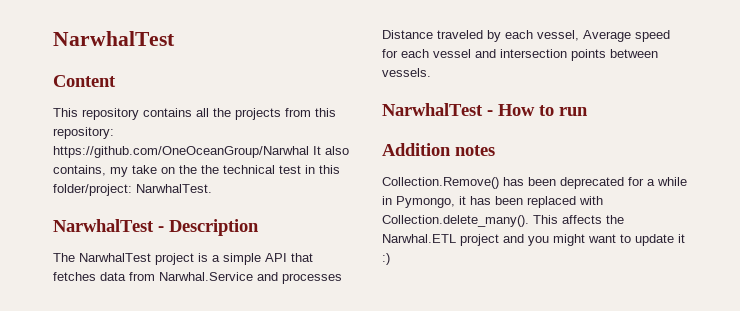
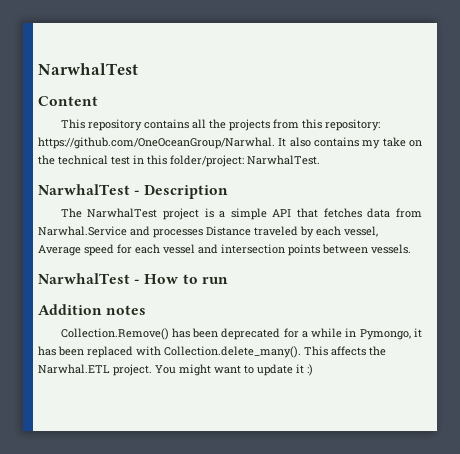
- This repository contains all the projects from this repository: https://github.com/OneOceanGroup/Narwhal It also contains, my take on the the technical test in this folder/project: NarwhalTest.
+ This repository contains all the projects from this repository: https://github.com/OneOceanGroup/Narwhal. It also contains my take on the technical test in this folder/project: NarwhalTest.
- Collection.Remove() has been deprecated for a while in Pymongo, it has been replaced with Collection.delete_many(). This affects the Narwhal.ETL project and you might want to update it :)
+ Collection.Remove() has been deprecated for a while in Pymongo, it has been replaced with Collection.delete_many(). This affects the Narwhal.ETL project. You might want to update it :)

